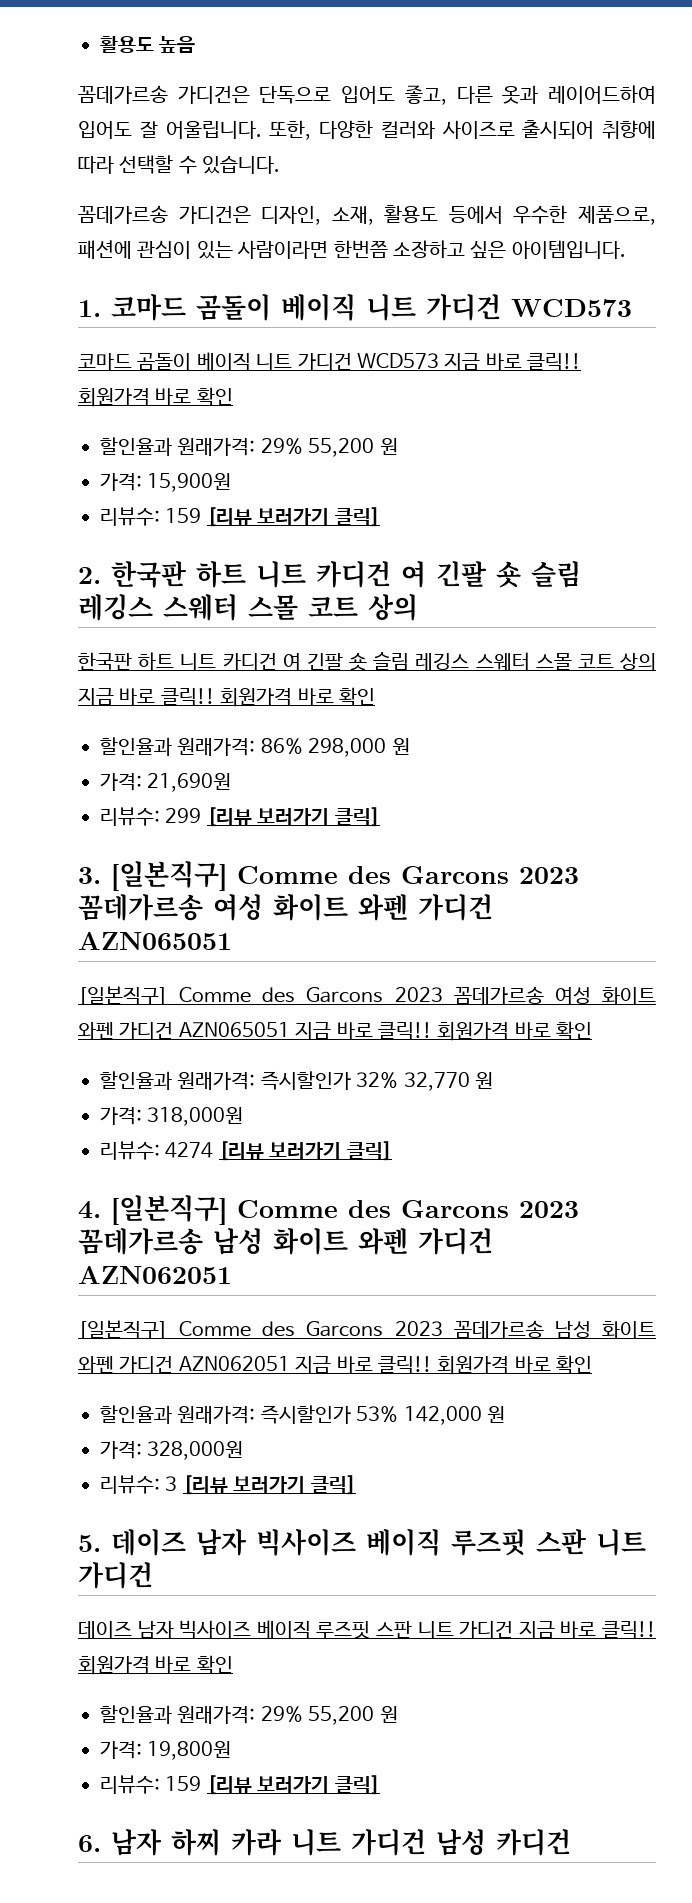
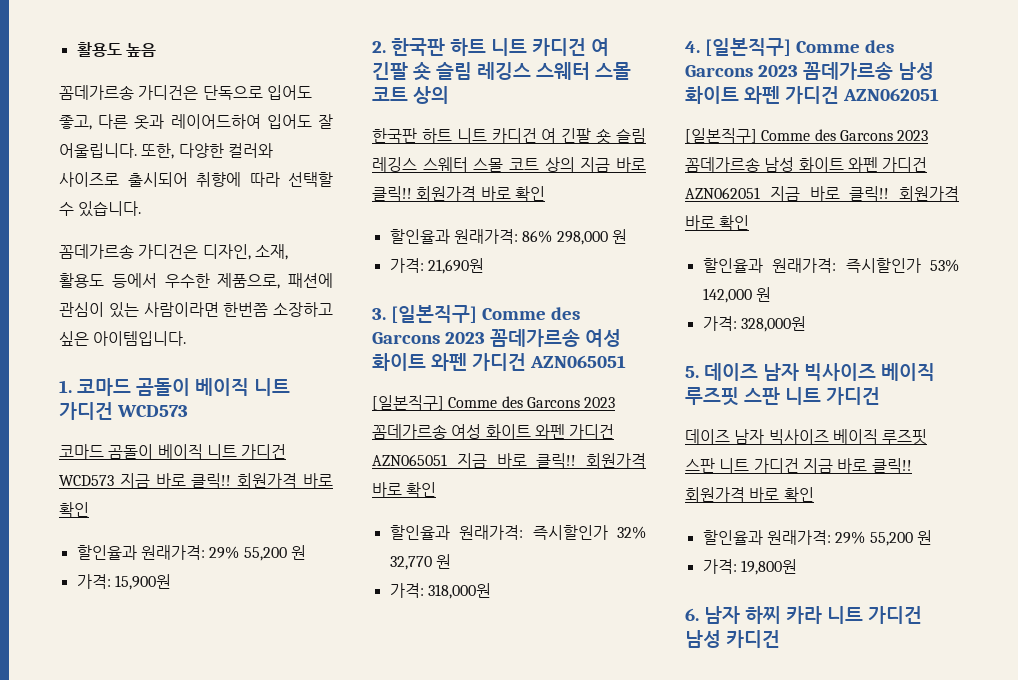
  가격: 15,900원
- 리뷰수: 159 [리뷰 보러가기 클릭]
- 리뷰수: 299 [리뷰 보러가기 클릭]
- 리뷰수: 4274 [리뷰 보러가기 클릭]
- 리뷰수: 3 [리뷰 보러가기 클릭]
  가격: 19,800원
- 리뷰수: 159 [리뷰 보러가기 클릭]

